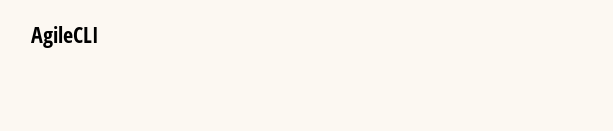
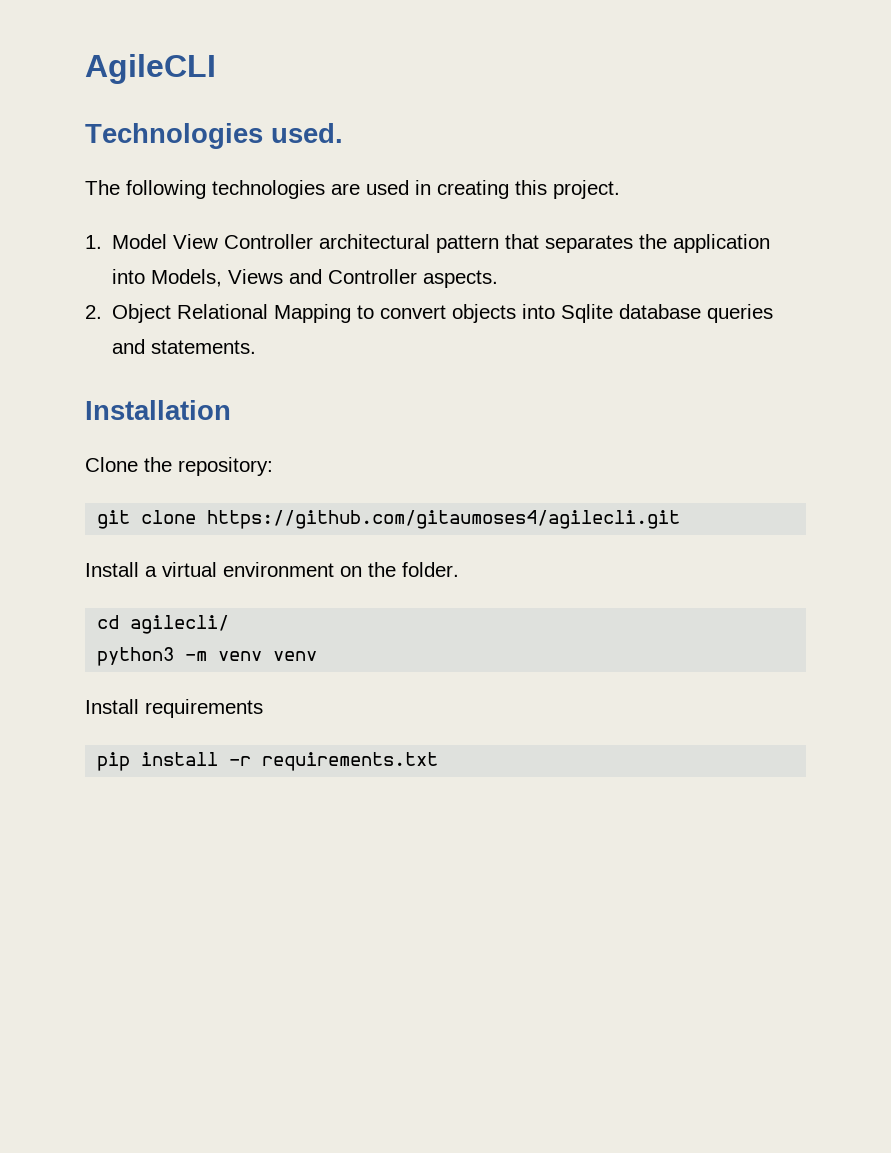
+ Technologies used.
+ The following technologies are used in creating this project.
+ 1. Model View Controller architectural pattern that separates the application into Models, Views and Controller aspects.
+ 2. Object Relational Mapping to convert objects into Sqlite database queries and statements.
+ Installation
+ Clone the repository:
+ git clone https://github.com/gitaumoses4/agilecli.git
+ Install a virtual environment on the folder.
+ cd agilecli/
+ python3 -m venv venv
+ Install requirements
+ pip install -r requirements.txt

